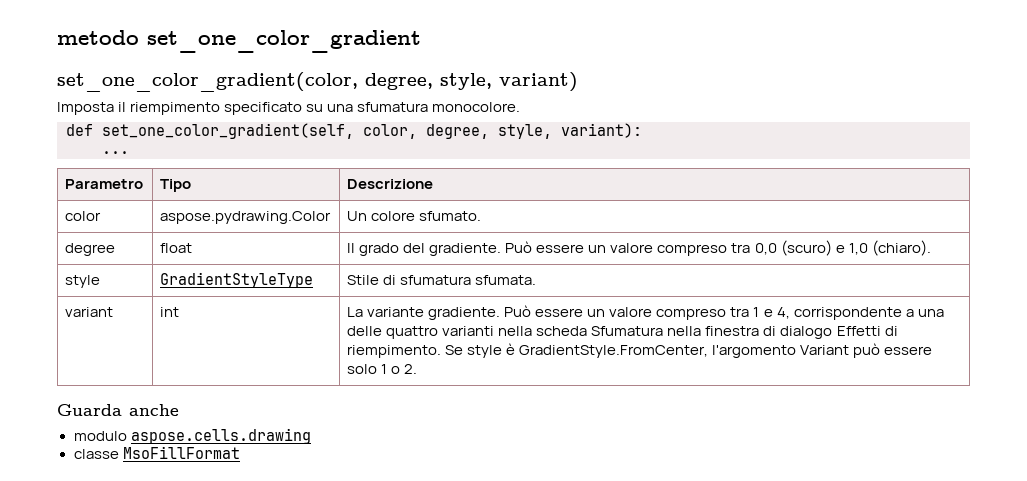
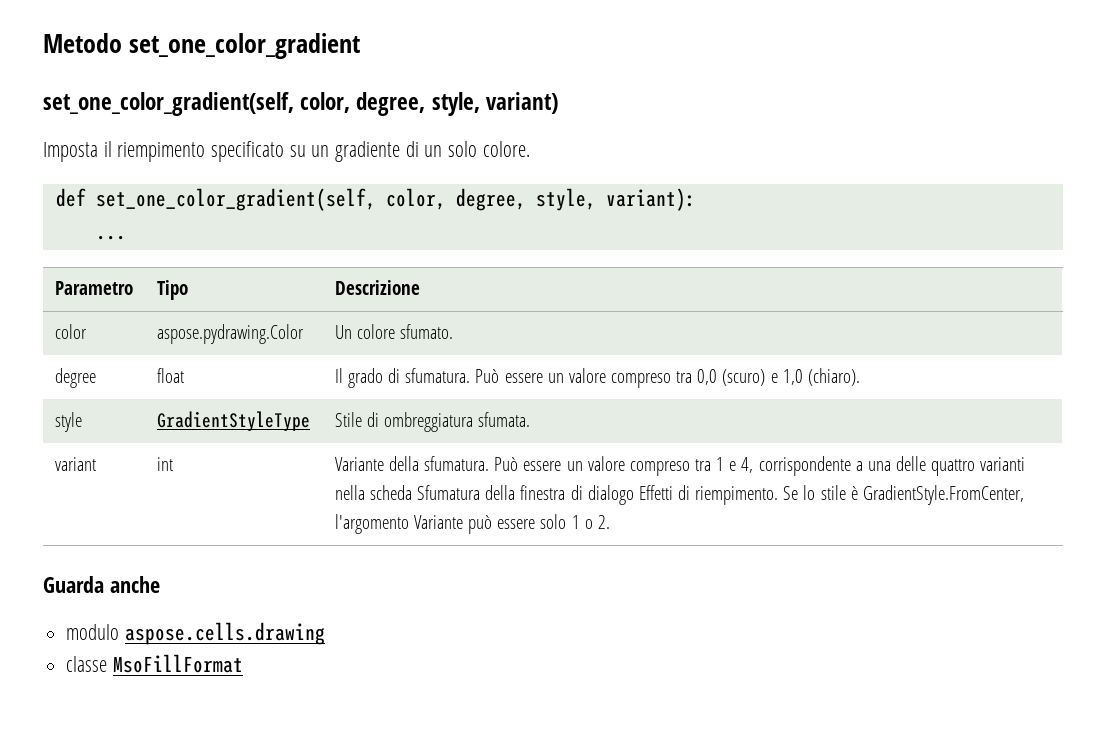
- metodo set_one_color_gradient
+ Metodo set_one_color_gradient
- set_one_color_gradient(color, degree, style, variant)
+ set_one_color_gradient(self, color, degree, style, variant)
- Imposta il riempimento specificato su una sfumatura monocolore.
+ Imposta il riempimento specificato su un gradiente di un solo colore.
- degree | float | Il grado del gradiente. Può essere un valore compreso tra 0,0 (scuro) e 1,0 (chiaro).
+ degree | float | Il grado di sfumatura. Può essere un valore compreso tra 0,0 (scuro) e 1,0 (chiaro).
- style | GradientStyleType | Stile di sfumatura sfumata.
+ style | GradientStyleType | Stile di ombreggiatura sfumata.
- La variante gradiente.
+ Variante della sfumatura.
- Può essere un valore compreso tra 1 e 4, corrispondente a una delle quattro varianti nella scheda Sfumatura nella finestra di dialogo Effetti di riempimento.
+ Può essere un valore compreso tra 1 e 4, corrispondente a una delle quattro varianti nella scheda Sfumatura della finestra di dialogo Effetti di riempimento.
- Se style è GradientStyle.FromCenter, l'argomento Variant può essere solo 1 o 2.
+ Se lo stile è GradientStyle.FromCenter, l'argomento Variante può essere solo 1 o 2.

